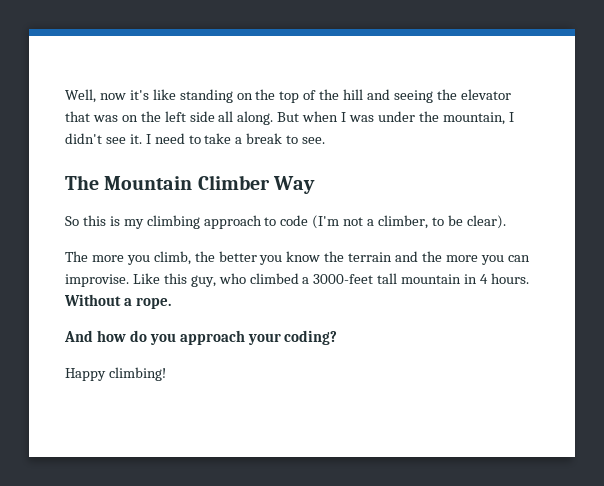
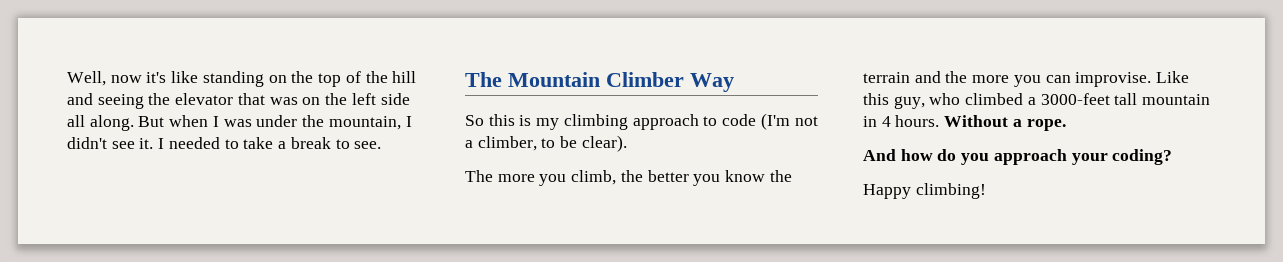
- I need to take a break to see.
+ I needed to take a break to see.

